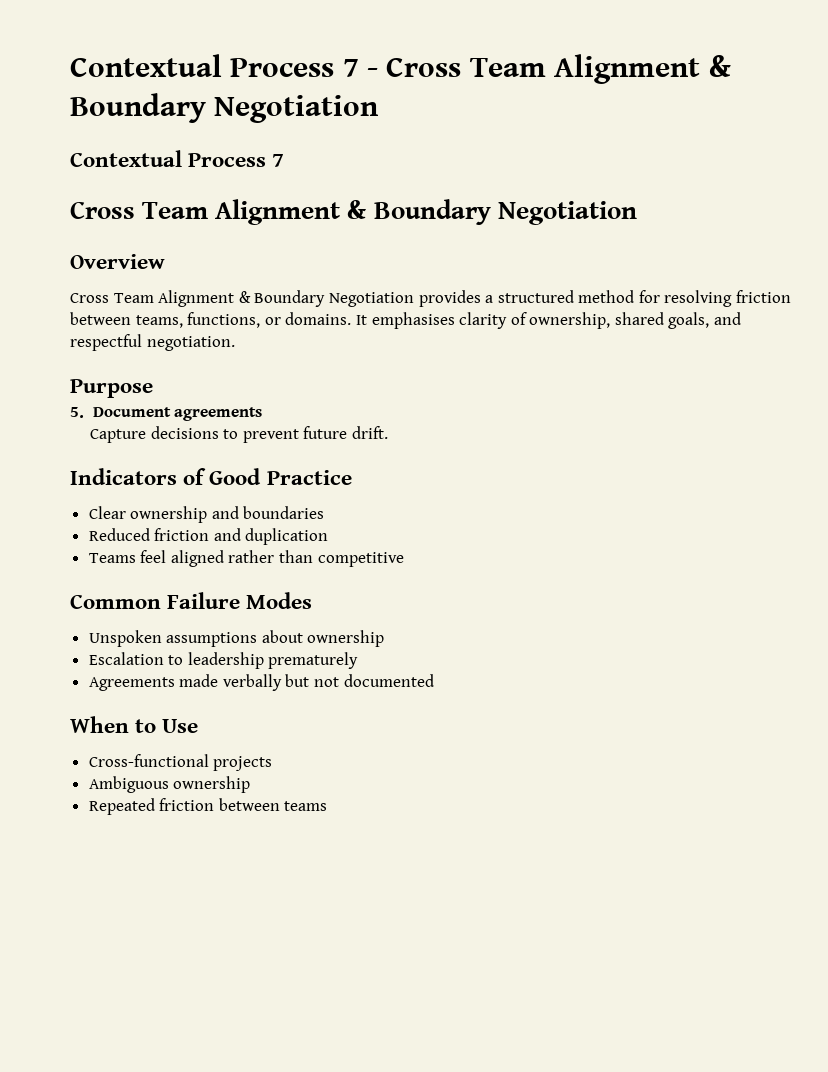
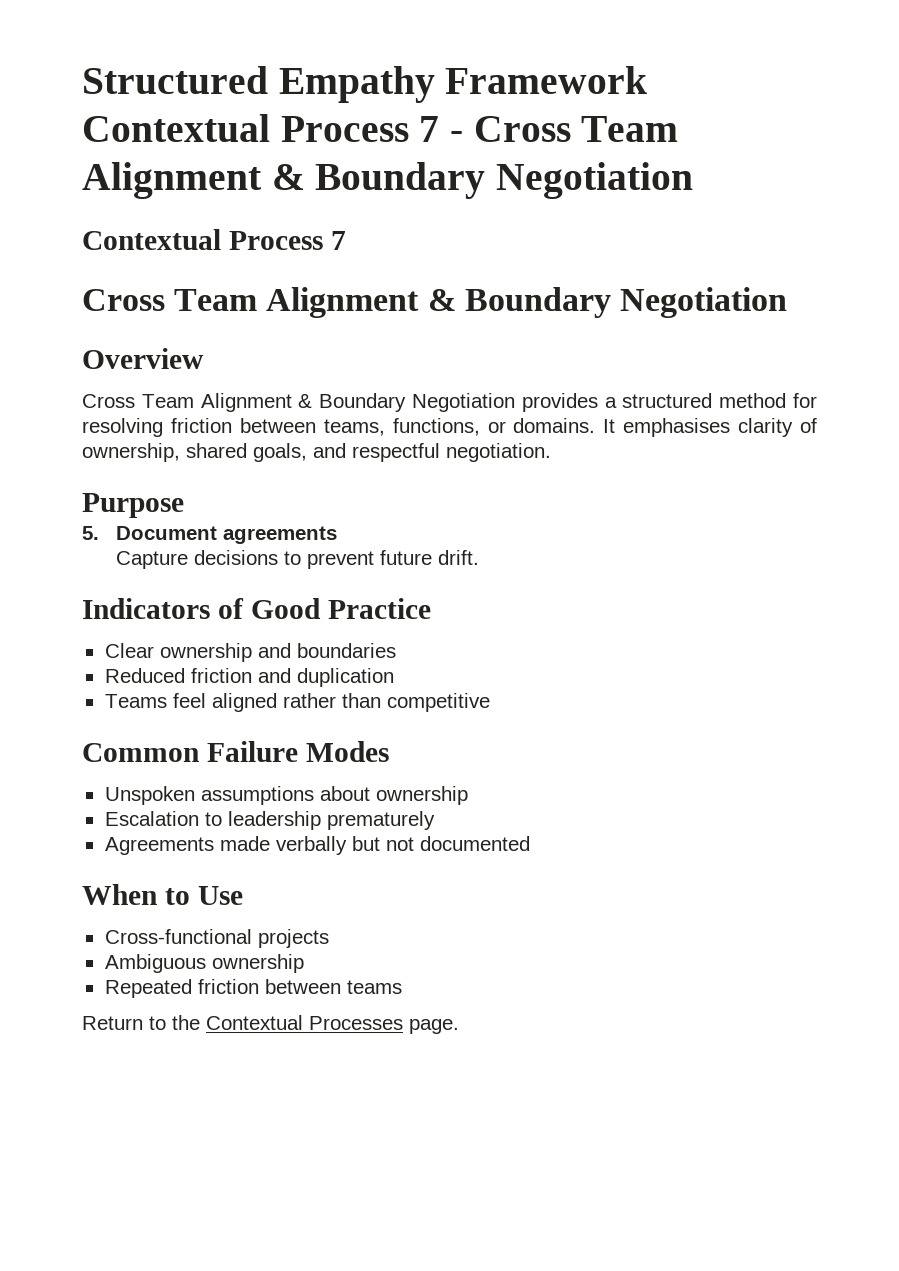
- Contextual Process 7 - Cross Team Alignment & Boundary Negotiation
+ Structured Empathy Framework Contextual Process 7 - Cross Team Alignment & Boundary Negotiation
+ Return to the Contextual Processes page.

